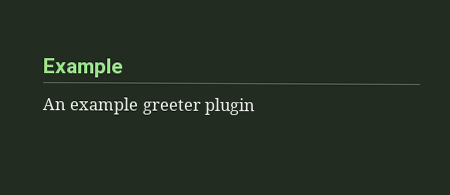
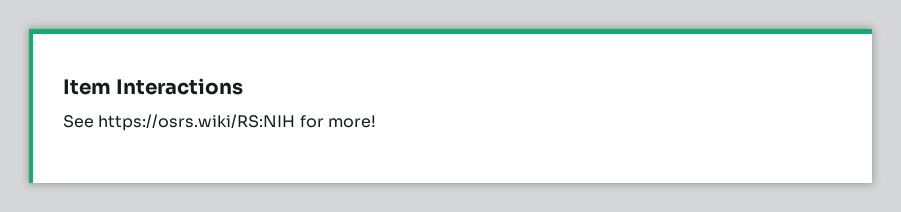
- Example
- An example greeter plugin
+ Item Interactions
+ See https://osrs.wiki/RS:NIH for more!

